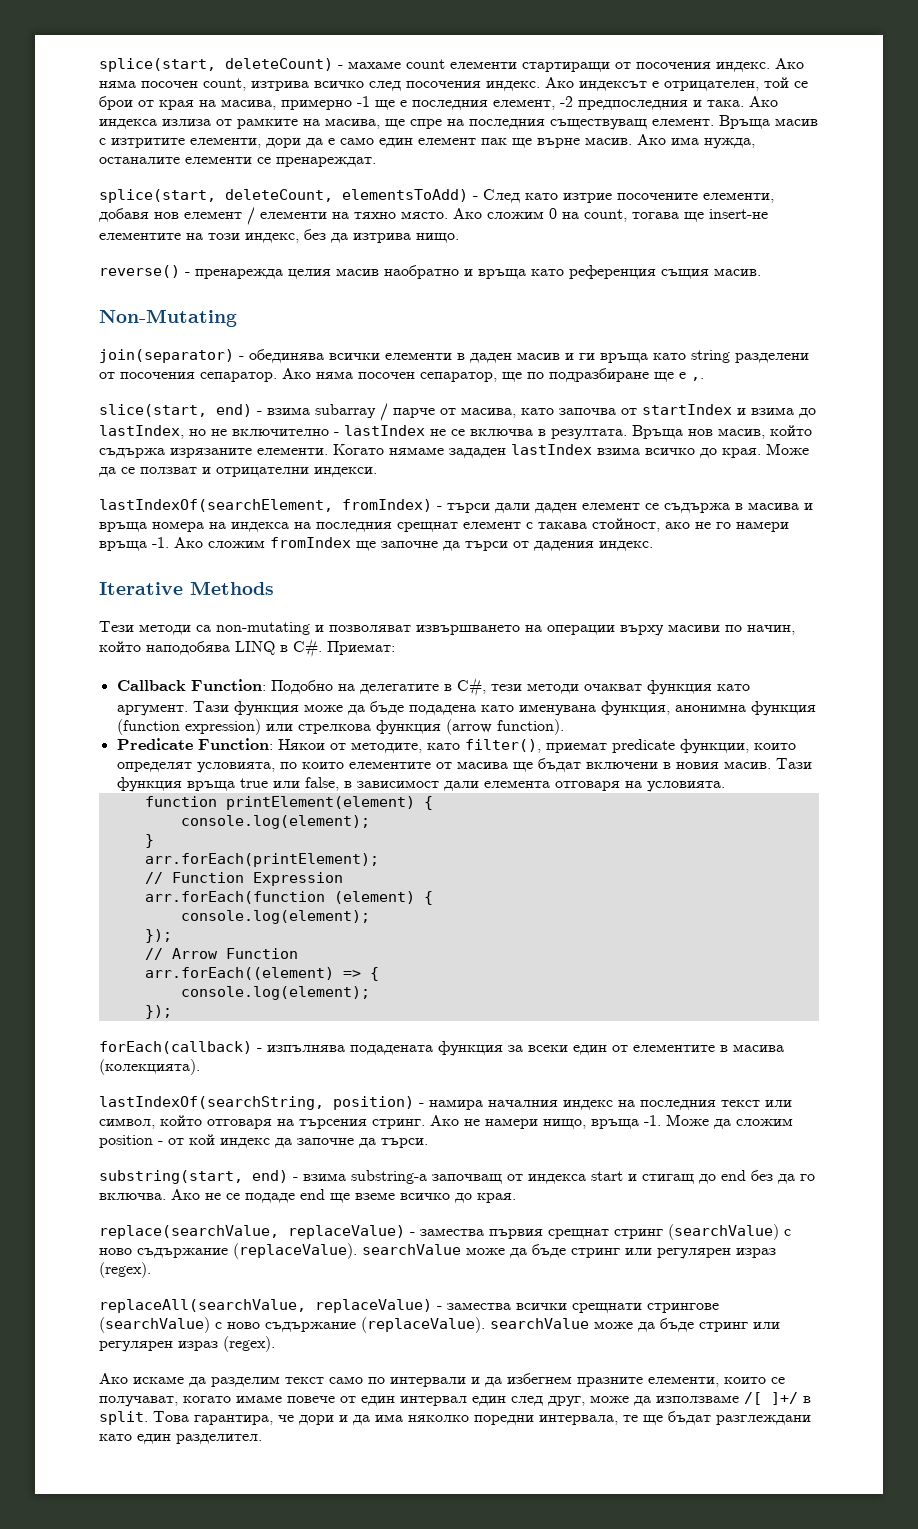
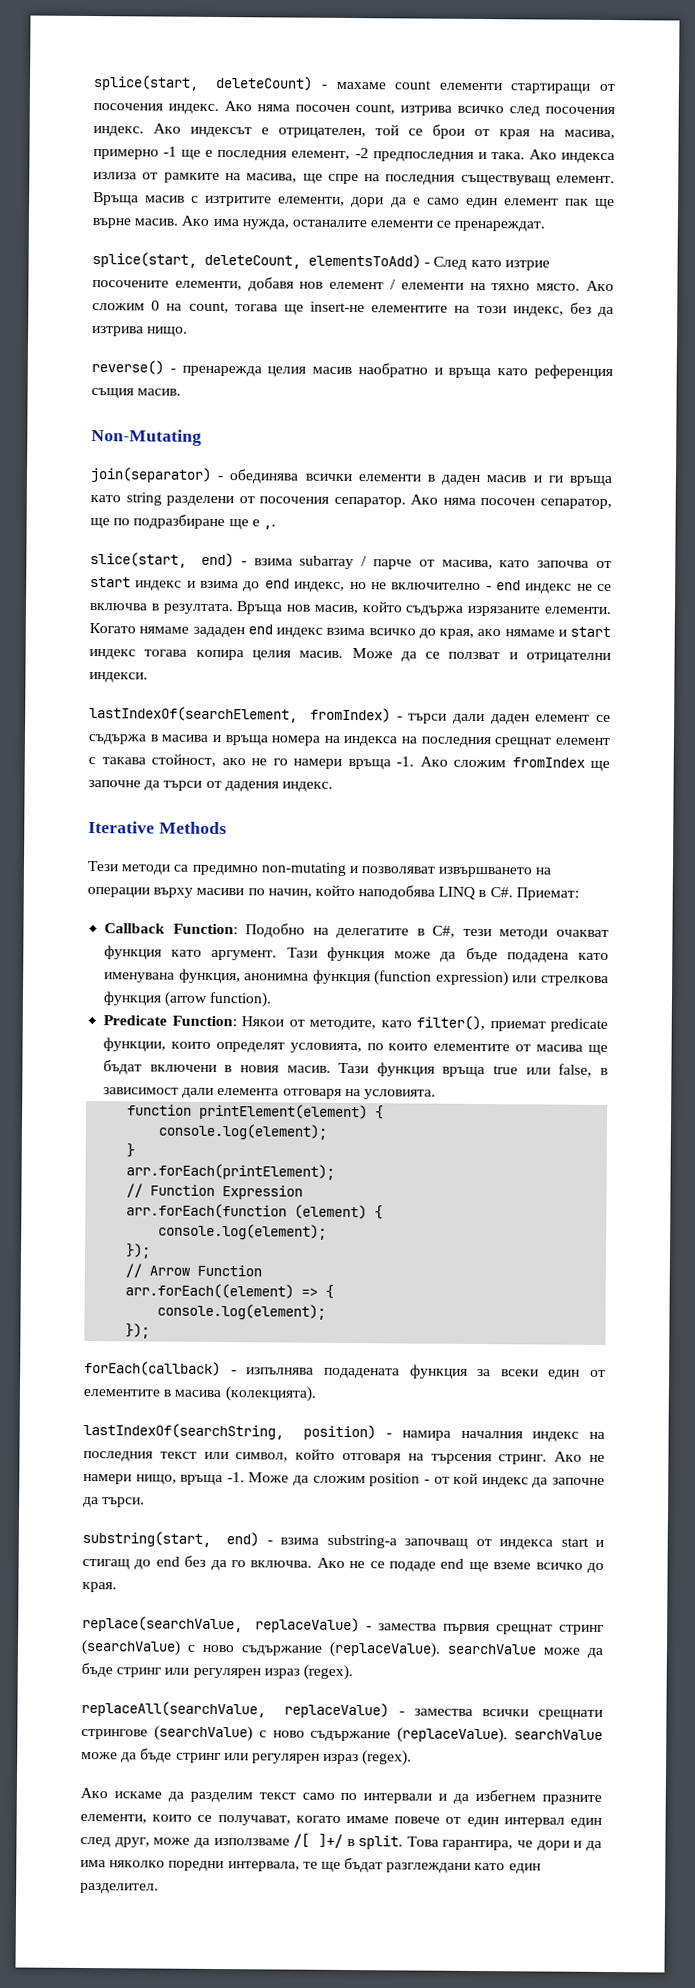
- slice(start, end) - взима subarray / парче от масива, като започва от startIndex и взима до lastIndex, но не включително - lastIndex не се включва в резултата.
+ slice(start, end) - взима subarray / парче от масива, като започва от start индекс и взима до end индекс, но не включително - end индекс не се включва в резултата.
- Когато нямаме зададен lastIndex взима всичко до края.
+ Когато нямаме зададен end индекс взима всичко до края, ако нямаме и start индекс тогава копира целия масив.
- Тези методи са non-mutating и позволяват извършването на операции върху масиви по начин, който наподобява LINQ в C#. Приемат:
+ Тези методи са предимно non-mutating и позволяват извършването на операции върху масиви по начин, който наподобява LINQ в C#. Приемат:

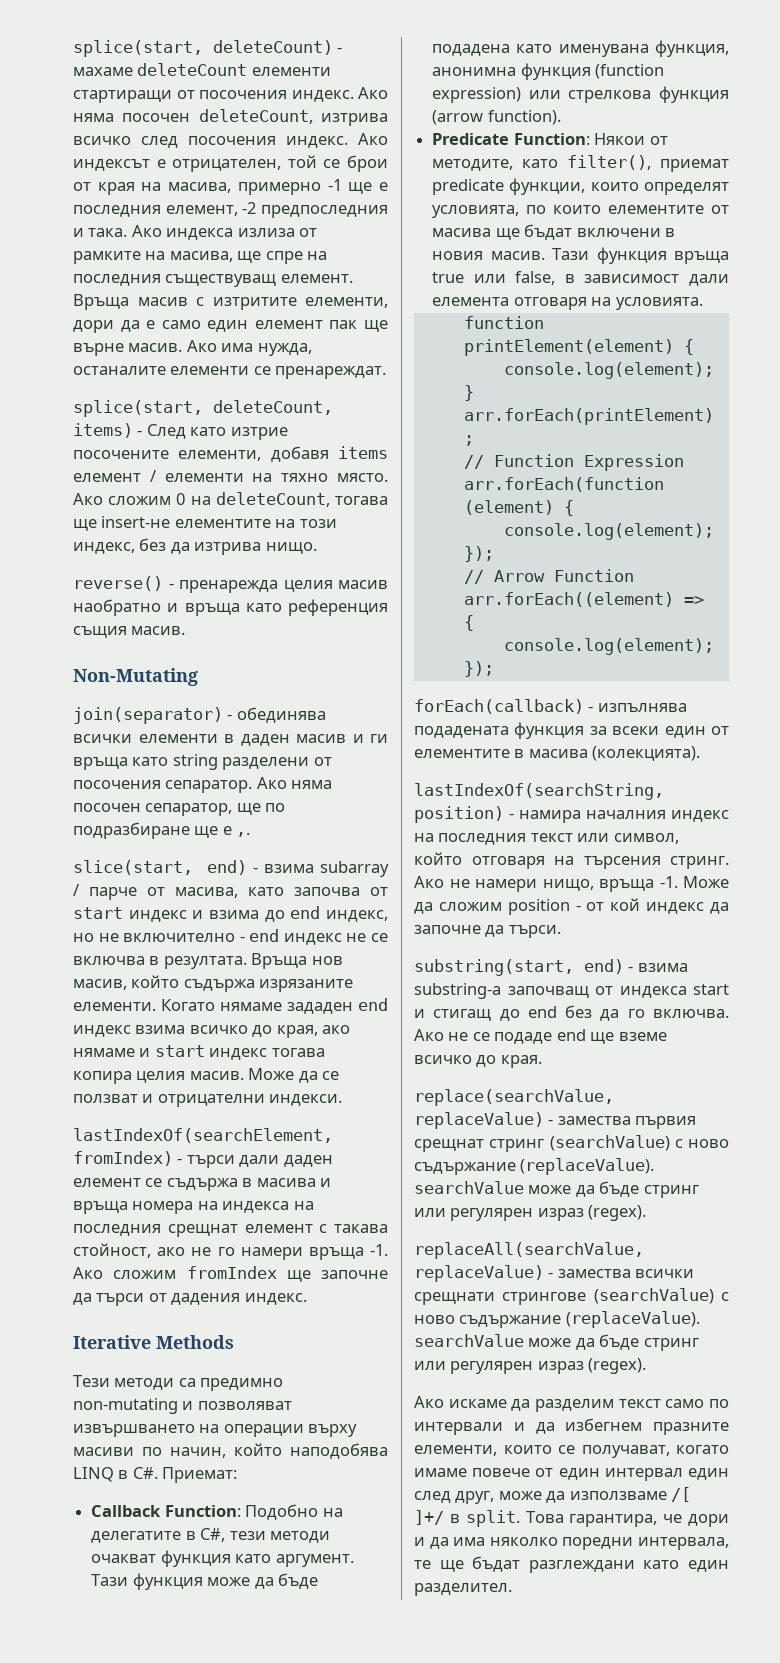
- splice(start, deleteCount) - махаме count елементи стартиращи от посочения индекс.
+ splice(start, deleteCount) - махаме deleteCount елементи стартиращи от посочения индекс.
- Ако няма посочен count, изтрива всичко след посочения индекс.
+ Ако няма посочен deleteCount, изтрива всичко след посочения индекс.
- splice(start, deleteCount, elementsToAdd) - След като изтрие посочените елементи, добавя нов елемент / елементи на тяхно място.
+ splice(start, deleteCount, items) - След като изтрие посочените елементи, добавя items елемент / елементи на тяхно място.
- Ако сложим 0 на count, тогава ще insert-не елементите на този индекс, без да изтрива нищо.
+ Ако сложим 0 на deleteCount, тогава ще insert-не елементите на този индекс, без да изтрива нищо.

